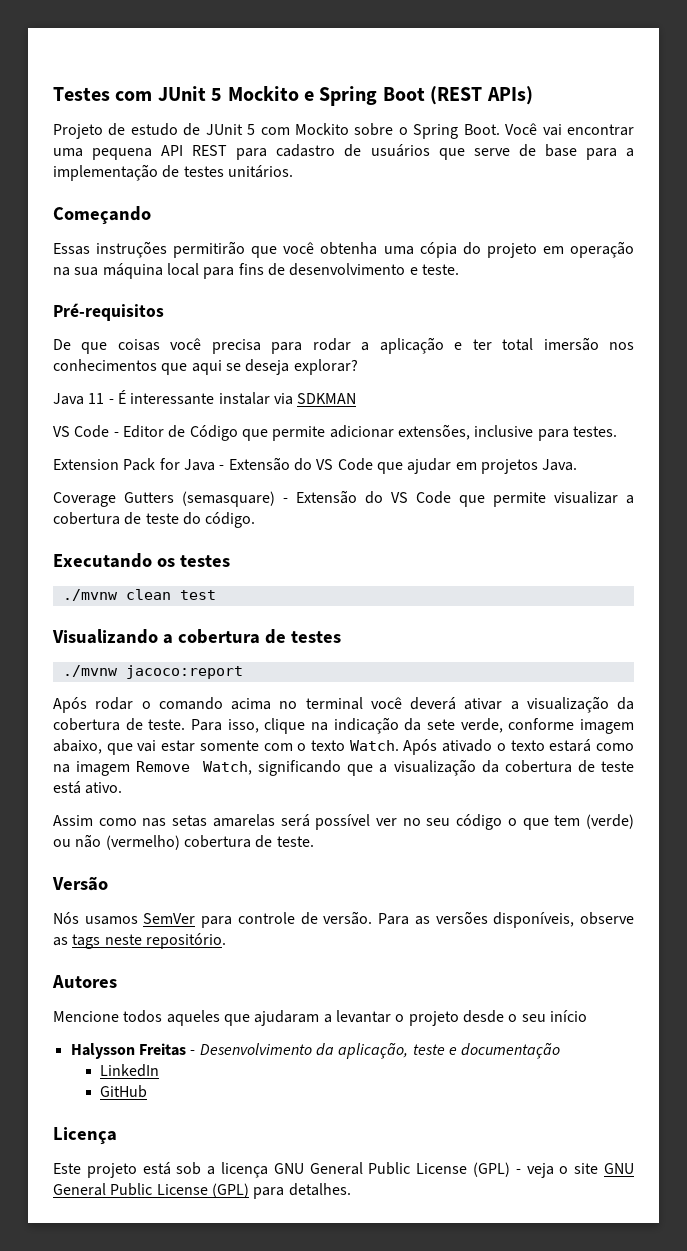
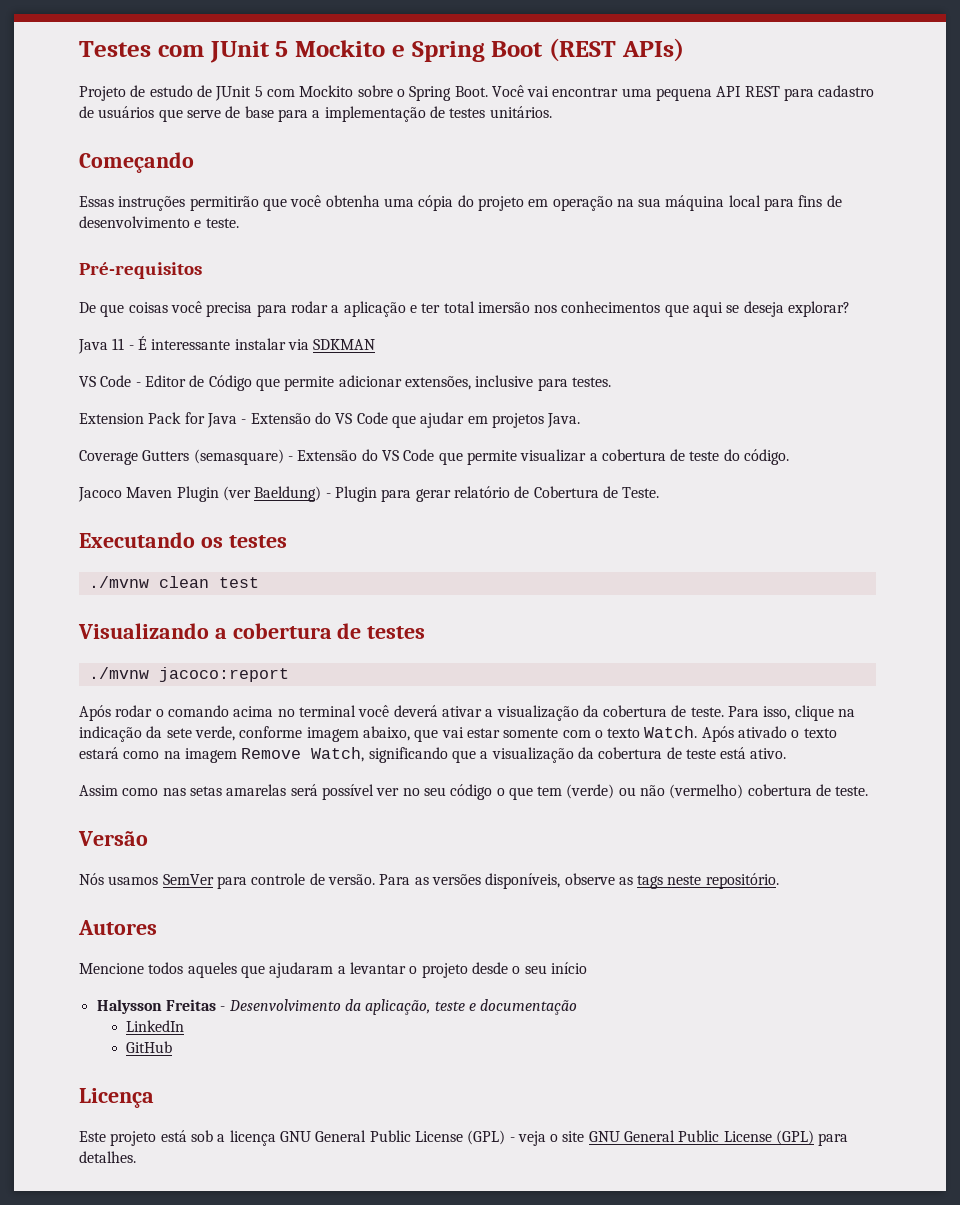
+ Jacoco Maven Plugin (ver Baeldung) - Plugin para gerar relatório de Cobertura de Teste.

